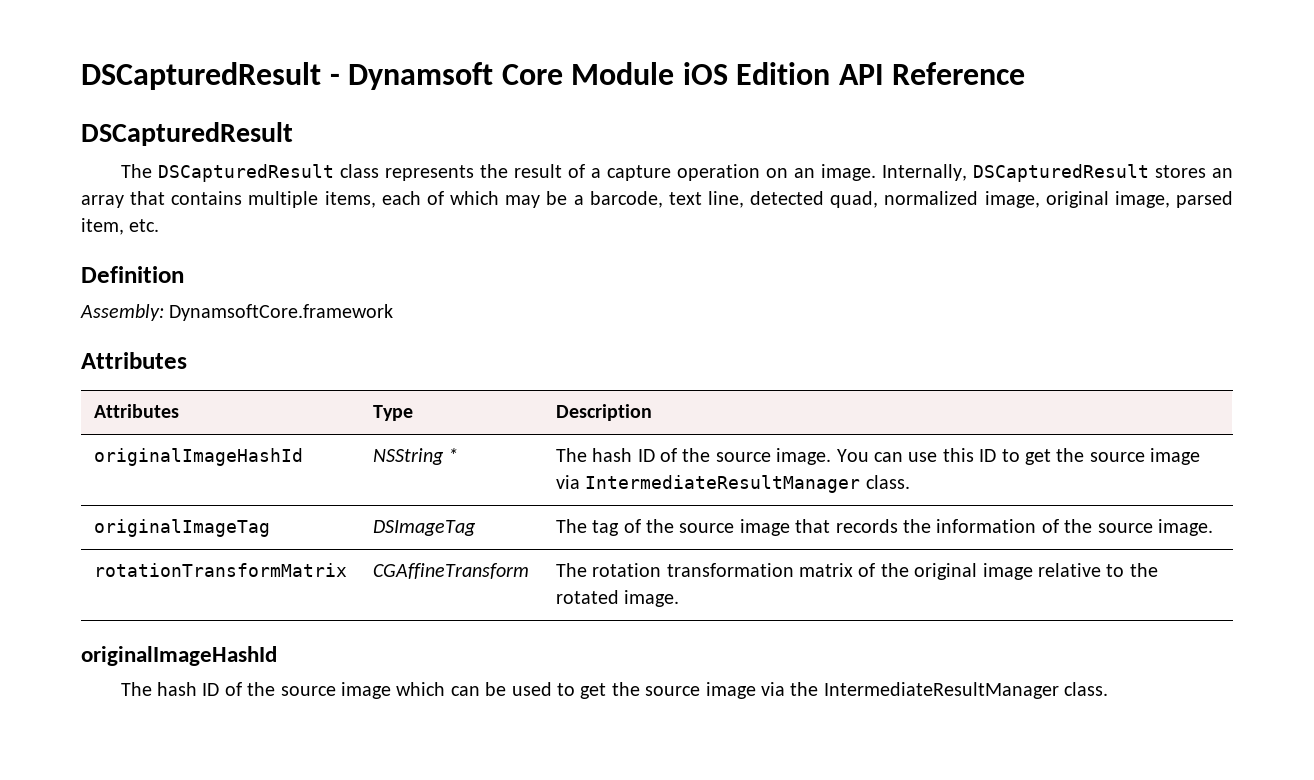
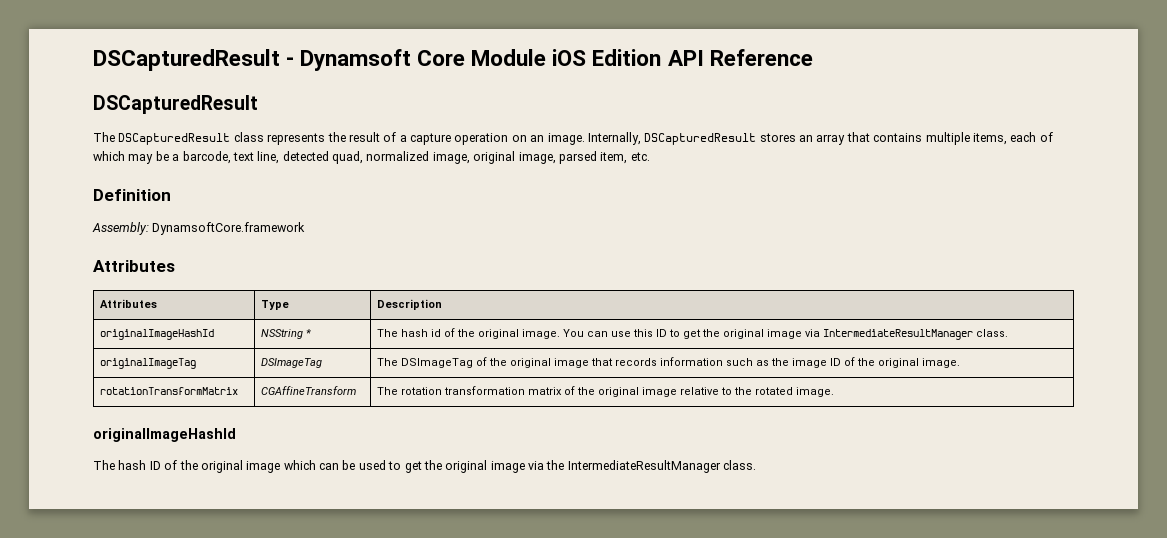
- originalImageHashId | NSString * | The hash ID of the source image. You can use this ID to get the source image via IntermediateResultManager class.
+ originalImageHashId | NSString * | The hash id of the original image. You can use this ID to get the original image via IntermediateResultManager class.
- originalImageTag | DSImageTag | The tag of the source image that records the information of the source image.
+ originalImageTag | DSImageTag | The DSImageTag of the original image that records information such as the image ID of the original image.
- The hash ID of the source image which can be used to get the source image via the IntermediateResultManager class.
+ The hash ID of the original image which can be used to get the original image via the IntermediateResultManager class.

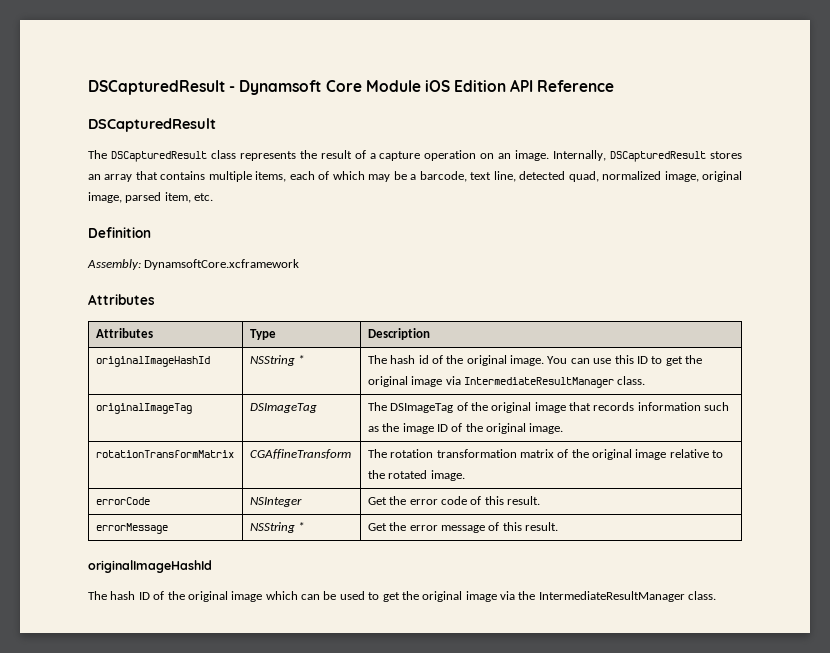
- Assembly: DynamsoftCore.framework
+ Assembly: DynamsoftCore.xcframework
+ errorCode | NSInteger | Get the error code of this result.
+ errorMessage | NSString * | Get the error message of this result.

